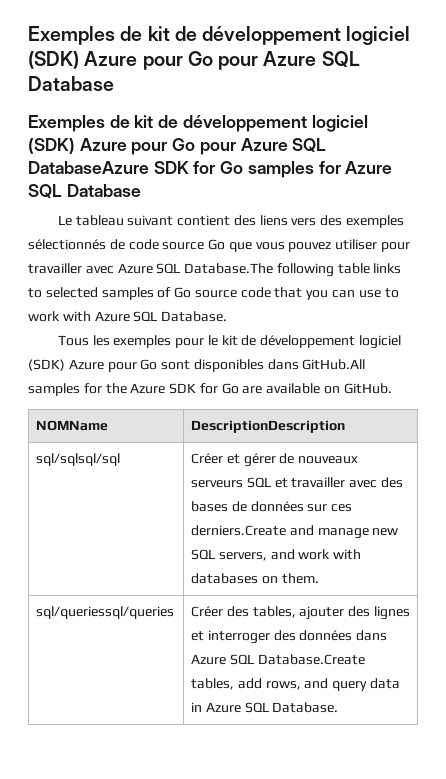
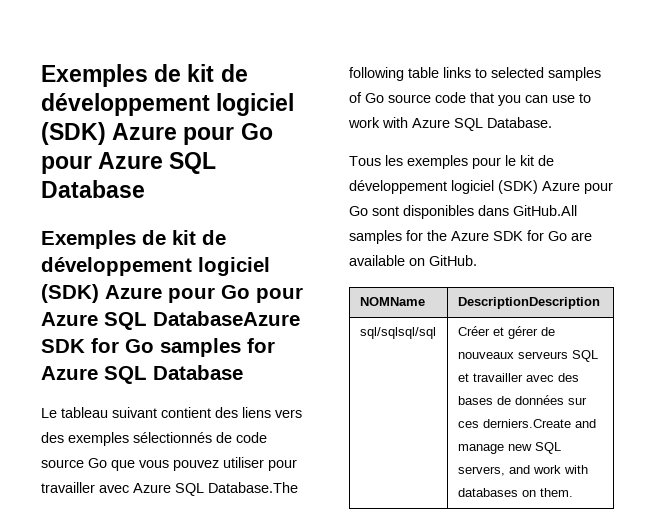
- sql/queriessql/queries | Créer des tables, ajouter des lignes et interroger des données dans Azure SQL Database.Create tables, add rows, and query data in Azure SQL Database.

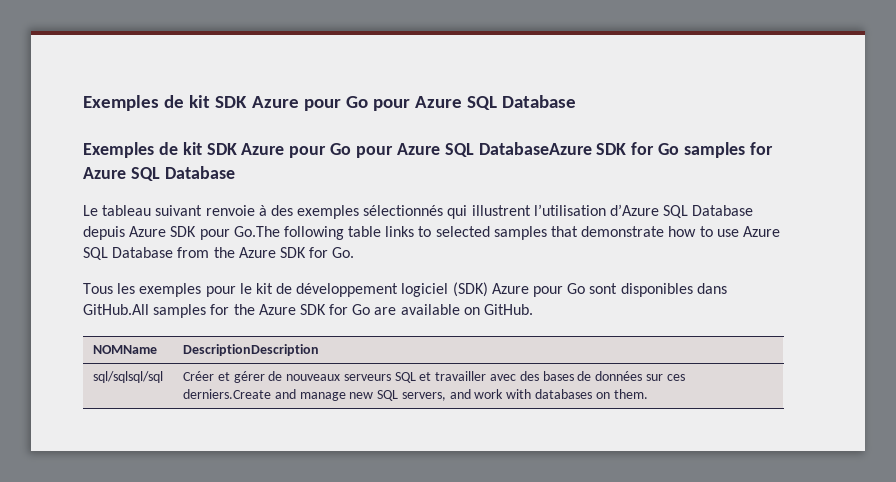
- Exemples de kit de développement logiciel (SDK) Azure pour Go pour Azure SQL Database
+ Exemples de kit SDK Azure pour Go pour Azure SQL Database
- Exemples de kit de développement logiciel (SDK) Azure pour Go pour Azure SQL DatabaseAzure SDK for Go samples for Azure SQL Database
+ Exemples de kit SDK Azure pour Go pour Azure SQL DatabaseAzure SDK for Go samples for Azure SQL Database
- Le tableau suivant contient des liens vers des exemples sélectionnés de code source Go que vous pouvez utiliser pour travailler avec Azure SQL Database.The following table links to selected samples of Go source code that you can use to work with Azure SQL Database.
+ Le tableau suivant renvoie à des exemples sélectionnés qui illustrent l’utilisation d’Azure SQL Database depuis Azure SDK pour Go.The following table links to selected samples that demonstrate how to use Azure SQL Database from the Azure SDK for Go.

